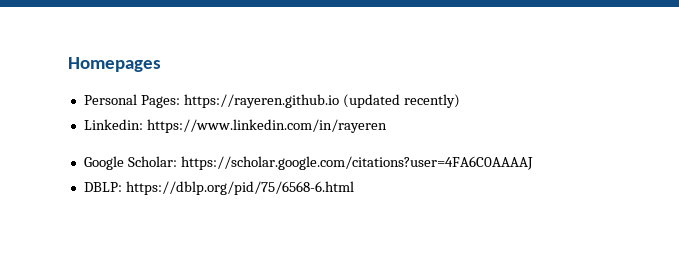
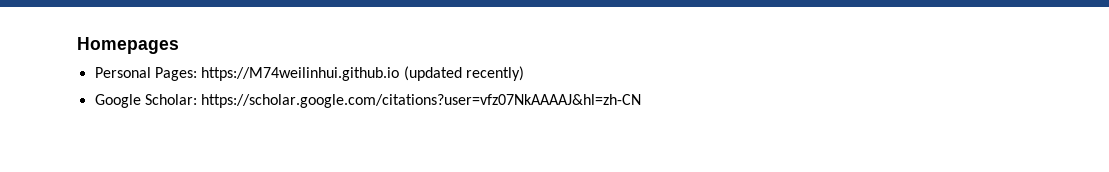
- Personal Pages: https://rayeren.github.io (updated recently)
+ Personal Pages: https://M74weilinhui.github.io (updated recently)
- Linkedin: https://www.linkedin.com/in/rayeren
- Google Scholar: https://scholar.google.com/citations?user=4FA6C0AAAAJ
- DBLP: https://dblp.org/pid/75/6568-6.html
+ Google Scholar: https://scholar.google.com/citations?user=vfz07NkAAAAJ&hl=zh-CN

